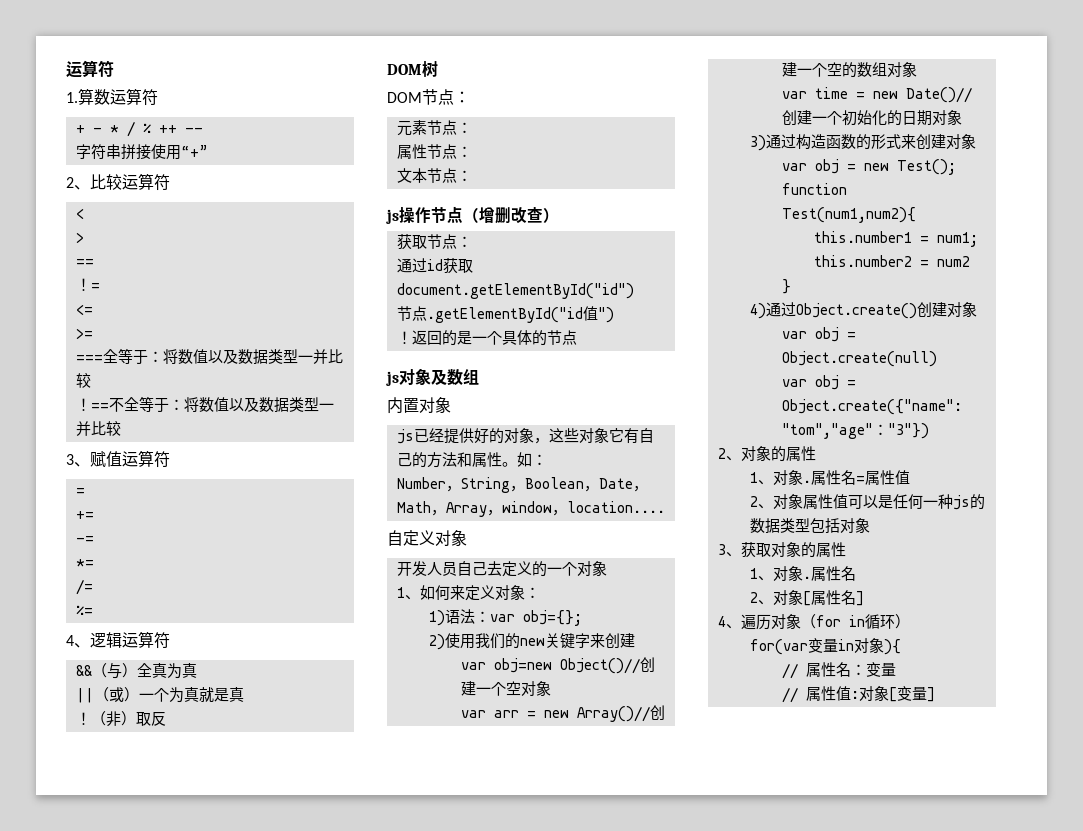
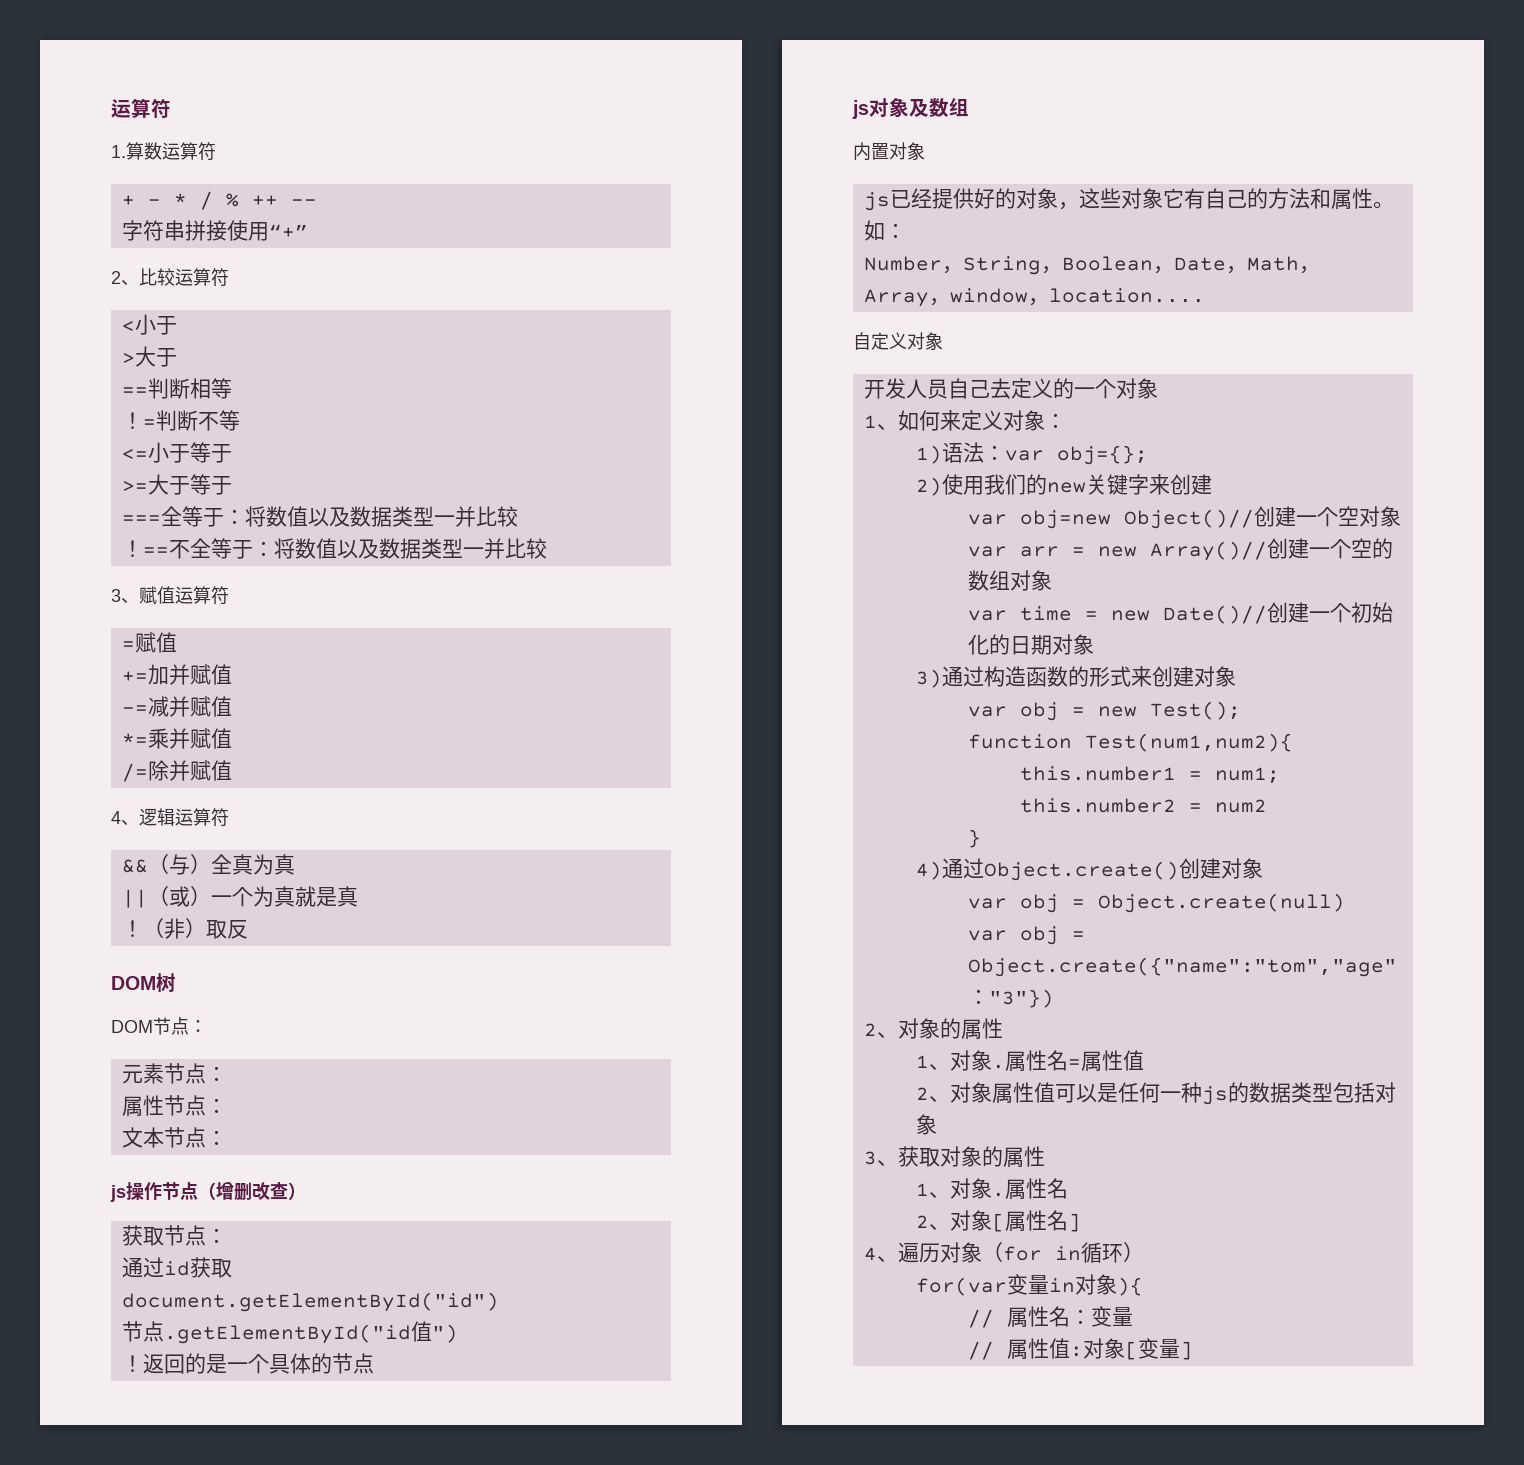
- <
+ <小于
- >
- ==
+ >大于
+ ==判断相等
- ！=
+ ！=判断不等
- <=
+ <=小于等于
- >=
+ >=大于等于
  3、赋值运算符
- =
+ =赋值
- +=
+ +=加并赋值
- -=
+ -=减并赋值
- *=
+ *=乘并赋值
- /=
- %=
+ /=除并赋值

